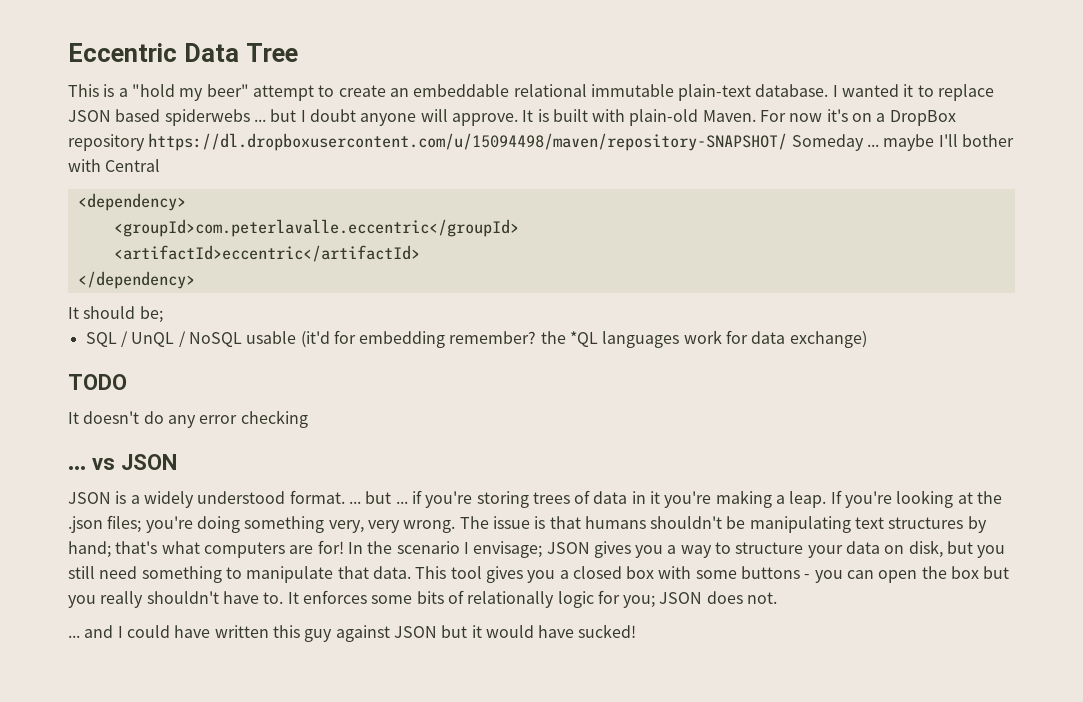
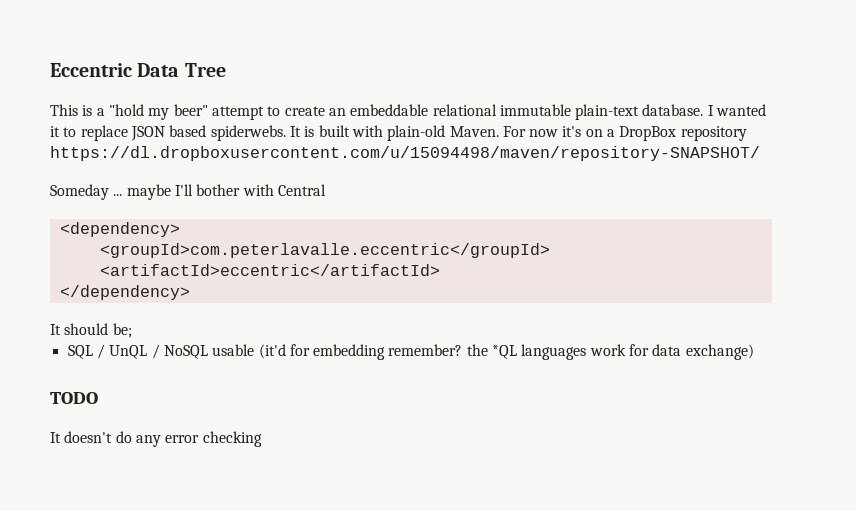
- I wanted it to replace JSON based spiderwebs ... but I doubt anyone will approve.
+ I wanted it to replace JSON based spiderwebs.
- For now it's on a DropBox repository https://dl.dropboxusercontent.com/u/15094498/maven/repository-SNAPSHOT/ Someday ... maybe I'll bother with Central
+ For now it's on a DropBox repository https://dl.dropboxusercontent.com/u/15094498/maven/repository-SNAPSHOT/
+ Someday ... maybe I'll bother with Central
- ... vs JSON
- JSON is a widely understood format. ... but ... if you're storing trees of data in it you're making a leap. If you're looking at the .json files; you're doing something very, very wrong. The issue is that humans shouldn't be manipulating text structures by hand; that's what computers are for! In the scenario I envisage; JSON gives you a way to structure your data on disk, but you still need something to manipulate that data. This tool gives you a closed box with some buttons - you can open the box but you really shouldn't have to. It enforces some bits of relationally logic for you; JSON does not.
- ... and I could have written this guy against JSON but it would have sucked!

